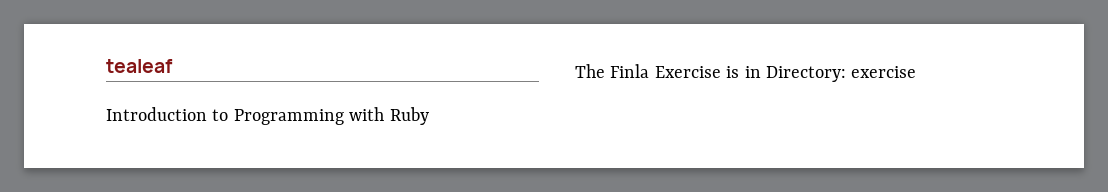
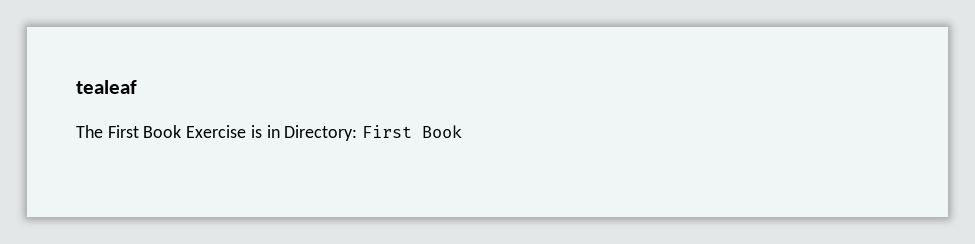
- Introduction to Programming with Ruby
- The Finla Exercise is in Directory: exercise
+ The First Book Exercise is in Directory: First Book

